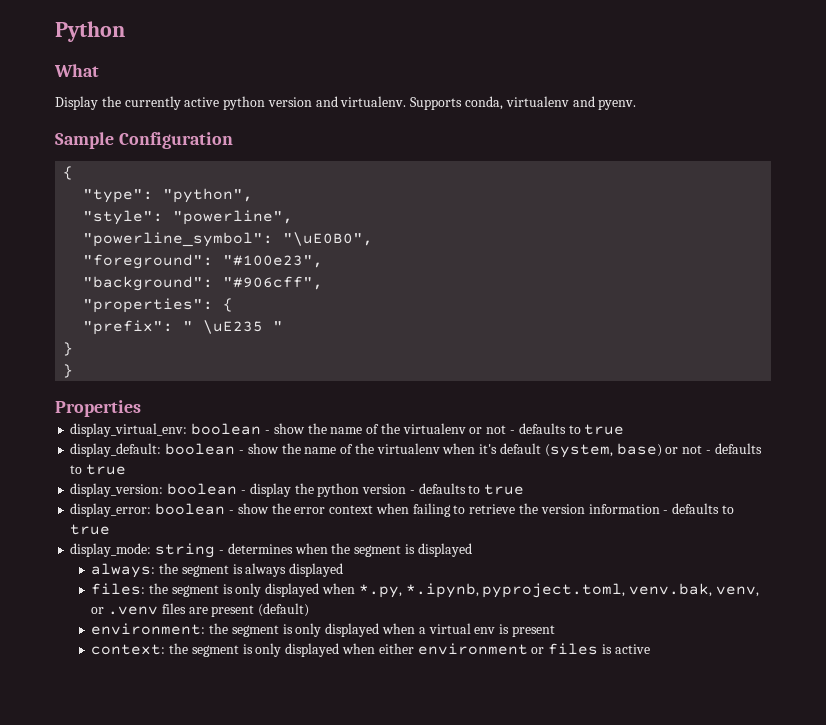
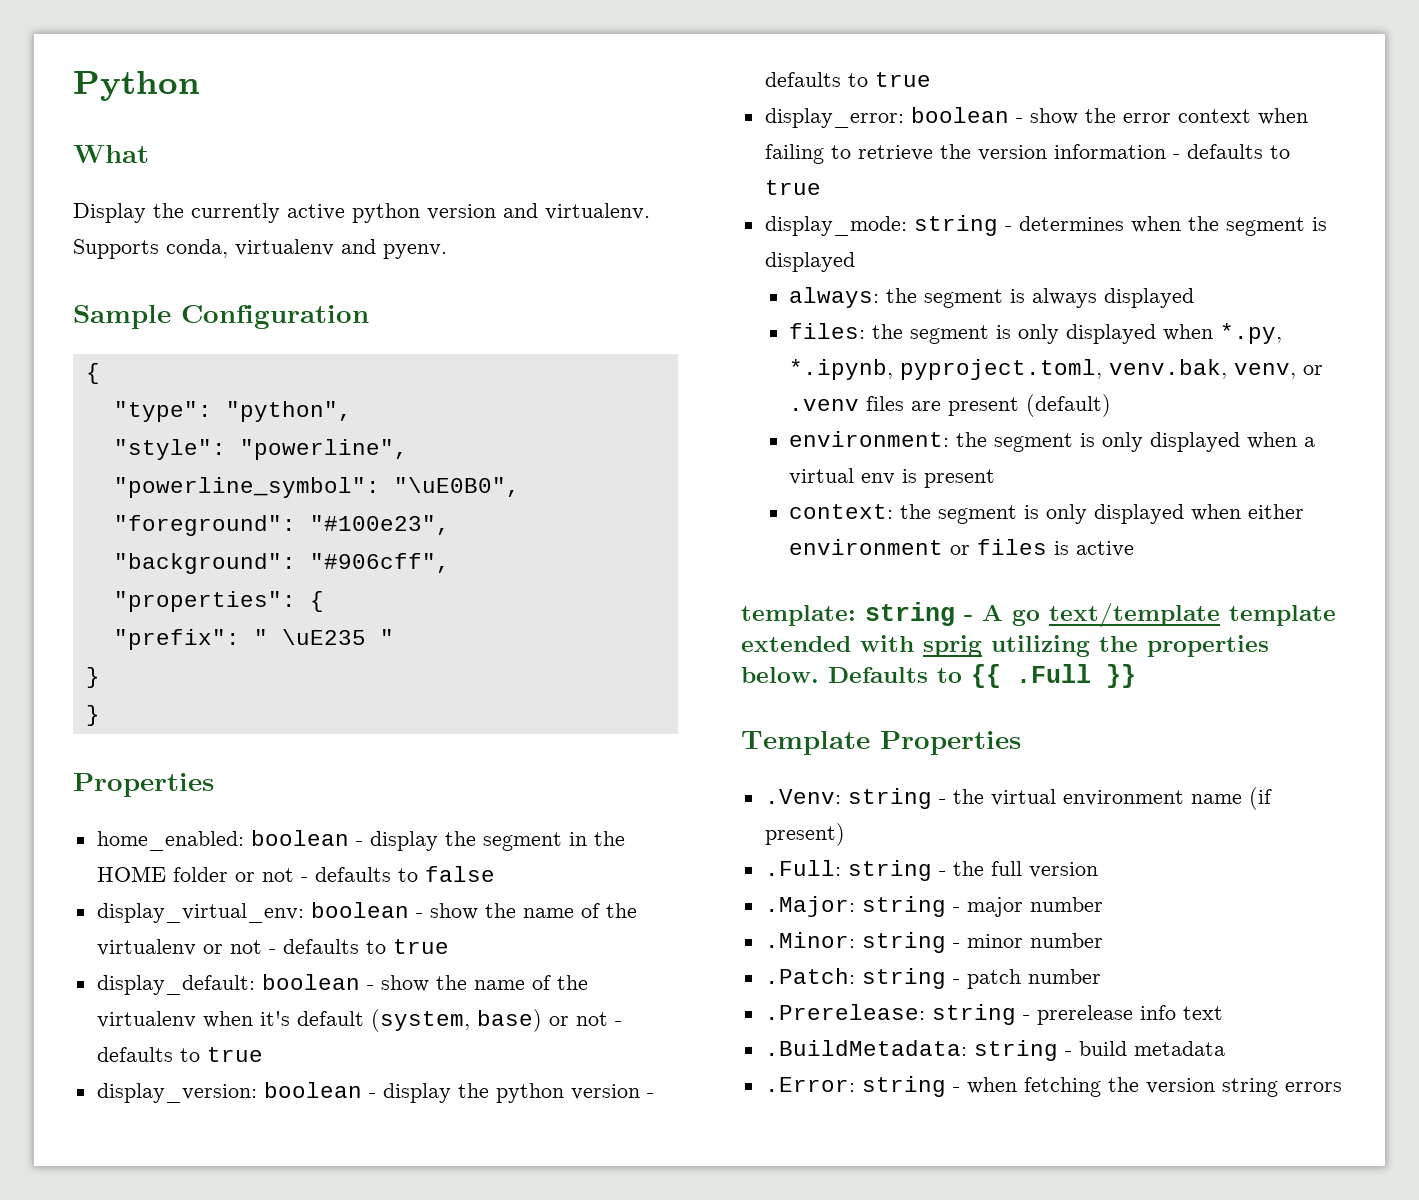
+ home_enabled: boolean - display the segment in the HOME folder or not - defaults to false
+ template: string - A go text/template template extended with sprig utilizing the properties below. Defaults to {{ .Full }}
+ Template Properties
+ .Venv: string - the virtual environment name (if present)
+ .Full: string - the full version
+ .Major: string - major number
+ .Minor: string - minor number
+ .Patch: string - patch number
+ .Prerelease: string - prerelease info text
+ .BuildMetadata: string - build metadata
+ .Error: string - when fetching the version string errors

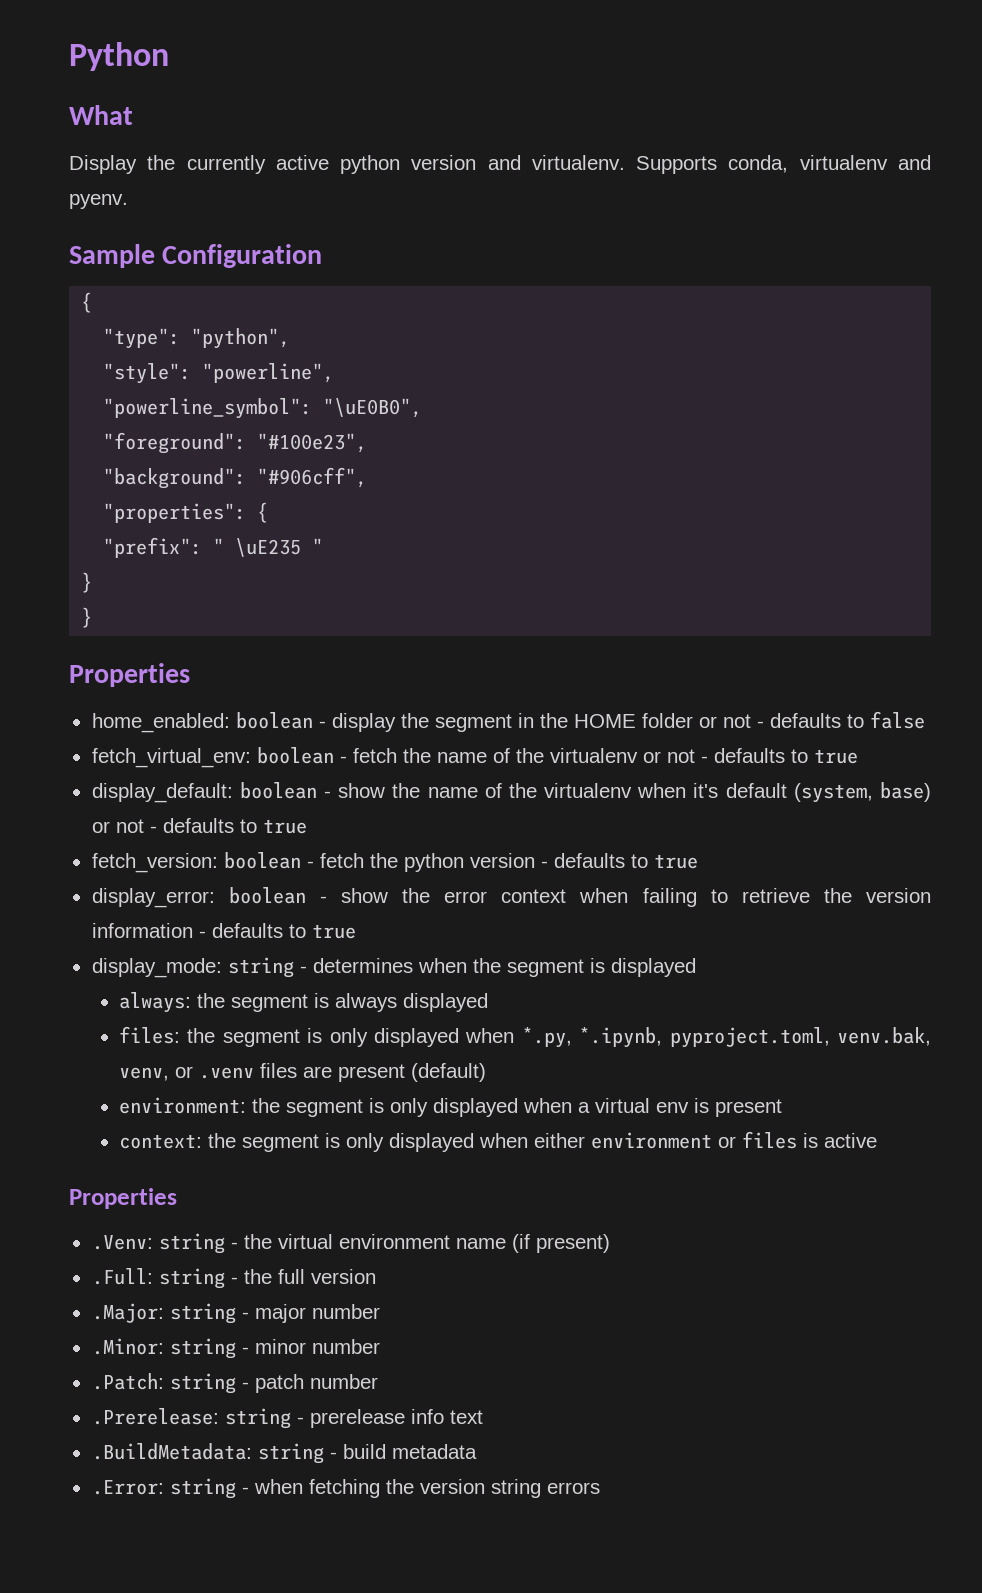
- display_virtual_env: boolean - show the name of the virtualenv or not - defaults to true
+ fetch_virtual_env: boolean - fetch the name of the virtualenv or not - defaults to true
- display_version: boolean - display the python version - defaults to true
+ fetch_version: boolean - fetch the python version - defaults to true
  context: the segment is only displayed when either environment or files is active
- template: string - A go text/template template extended with sprig utilizing the properties below. Defaults to {{ .Full }}
- Template Properties
+ Properties

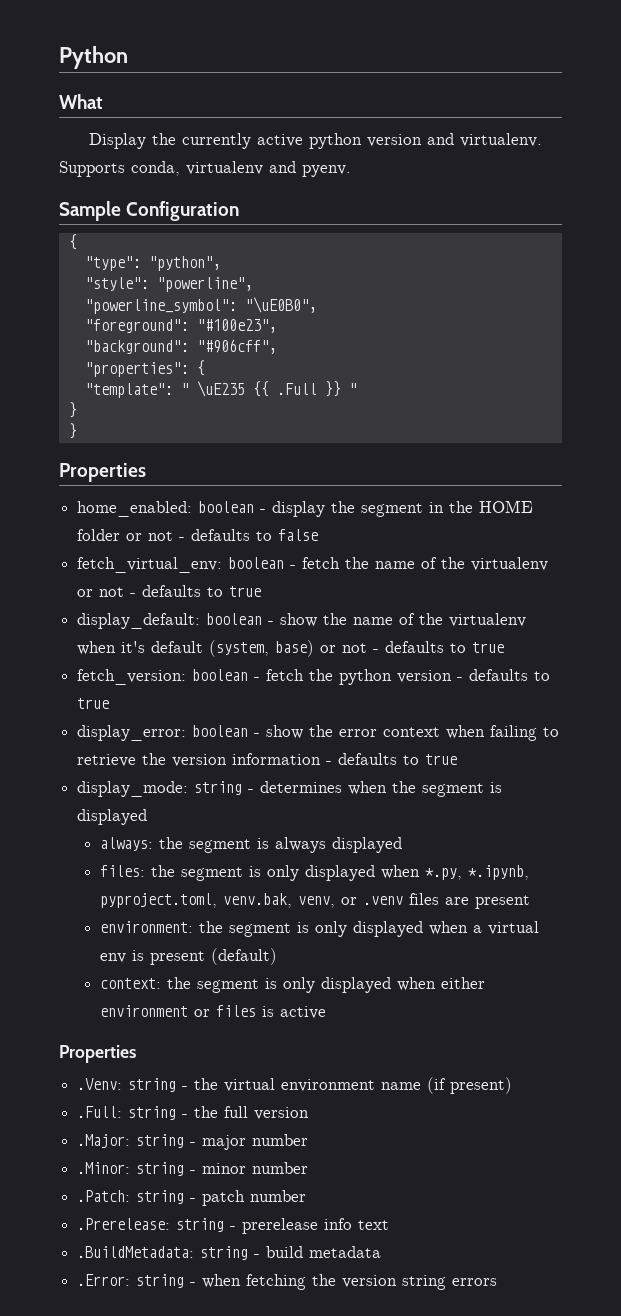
- "prefix": " \uE235 "
+ "template": " \uE235 {{ .Full }} "
- files: the segment is only displayed when *.py, *.ipynb, pyproject.toml, venv.bak, venv, or .venv files are present (default)
+ files: the segment is only displayed when *.py, *.ipynb, pyproject.toml, venv.bak, venv, or .venv files are present
- environment: the segment is only displayed when a virtual env is present
+ environment: the segment is only displayed when a virtual env is present (default)

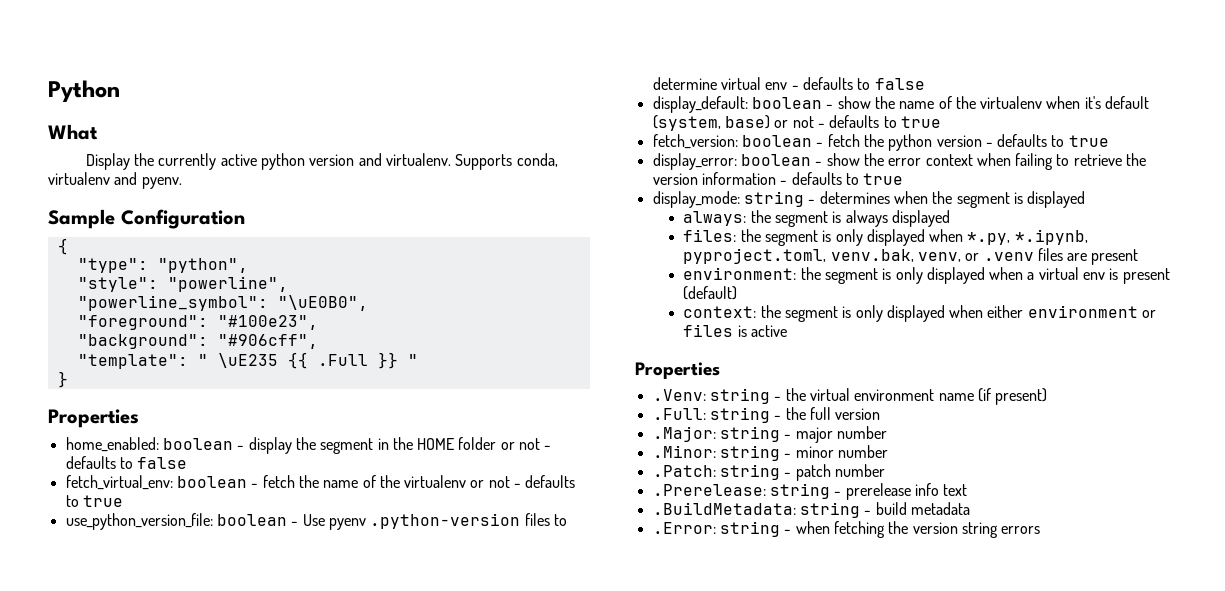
- "properties": {
  "template": " \uE235 {{ .Full }} "
- }
+ use_python_version_file: boolean - Use pyenv .python-version files to determine virtual env - defaults to false

